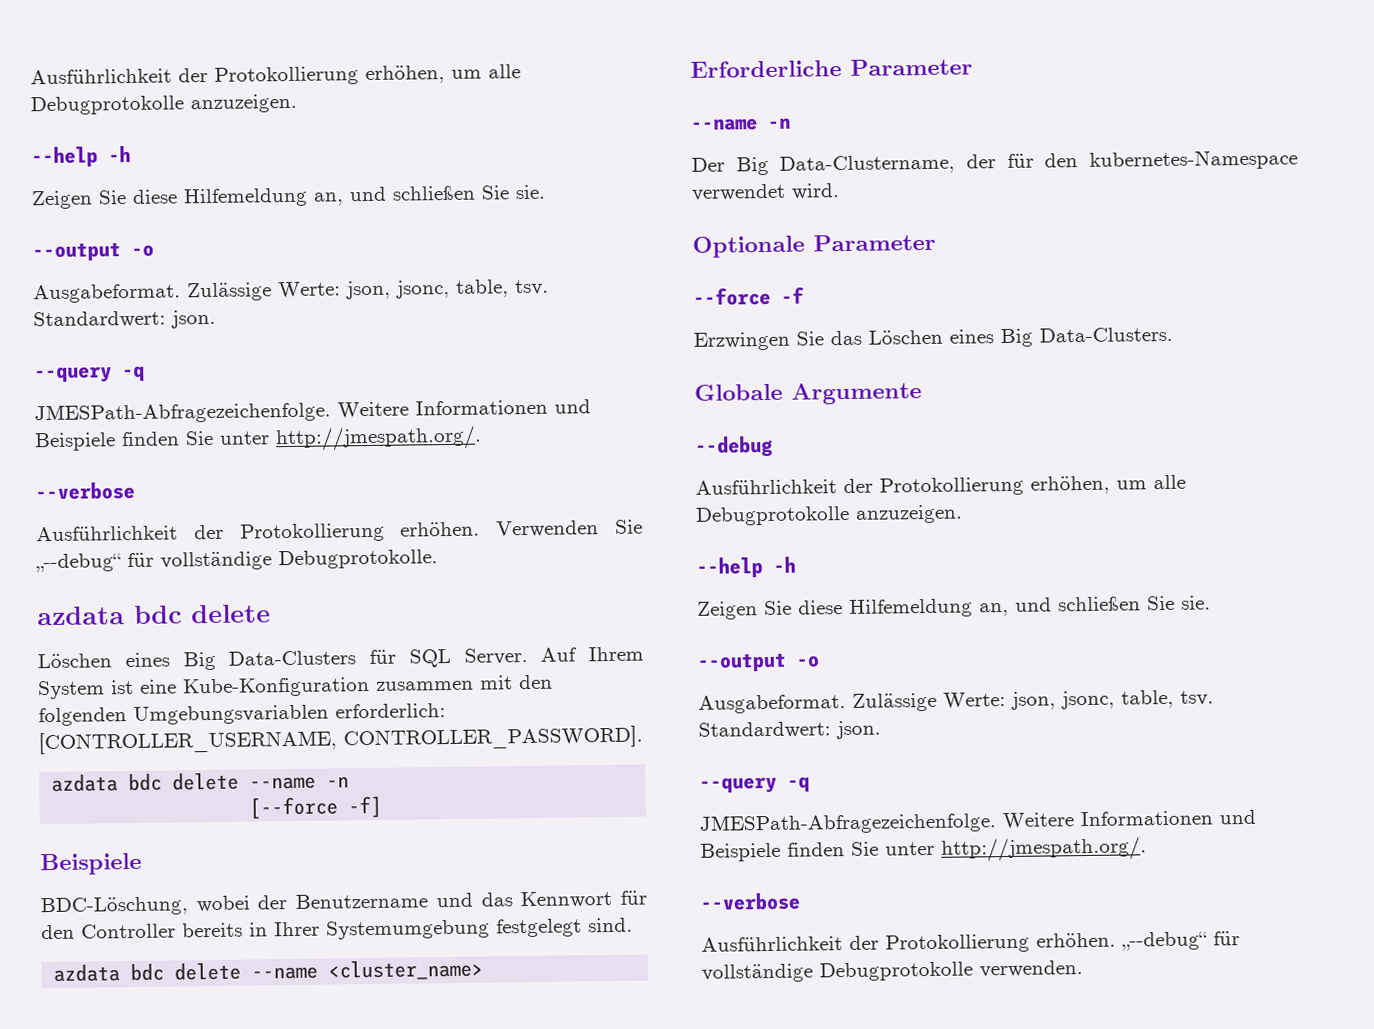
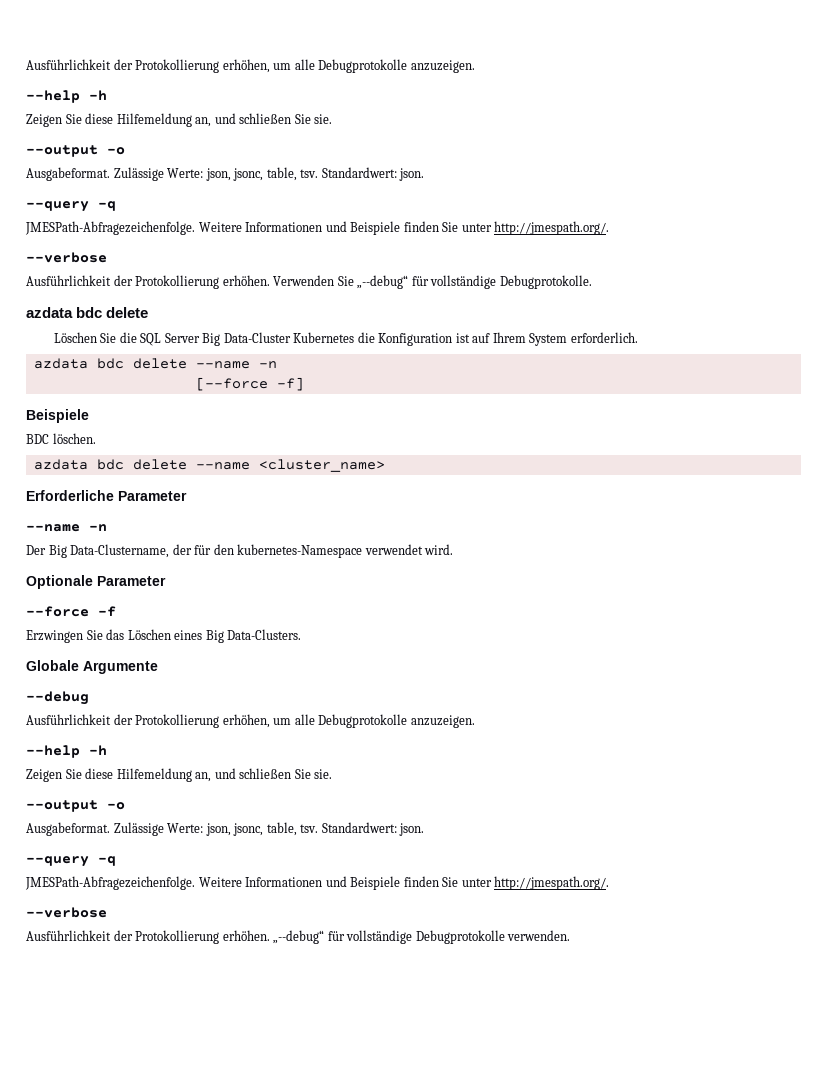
- Löschen eines Big Data-Clusters für SQL Server. Auf Ihrem System ist eine Kube-Konfiguration zusammen mit den folgenden Umgebungsvariablen erforderlich: [CONTROLLER_USERNAME, CONTROLLER_PASSWORD].
+ Löschen Sie die SQL Server Big Data-Cluster Kubernetes die Konfiguration ist auf Ihrem System erforderlich.
- BDC-Löschung, wobei der Benutzername und das Kennwort für den Controller bereits in Ihrer Systemumgebung festgelegt sind.
+ BDC löschen.

